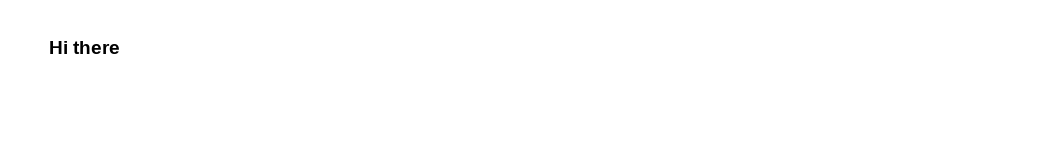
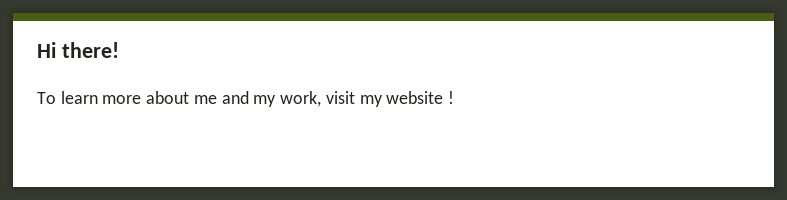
- Hi there
+ Hi there!
+ To learn more about me and my work, visit my website !

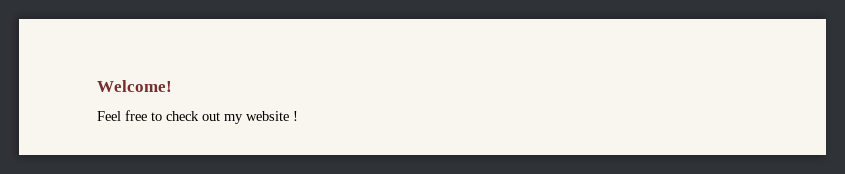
- Hi there!
- To learn more about me and my work, visit my website !
+ Welcome!
+ Feel free to check out my website !

